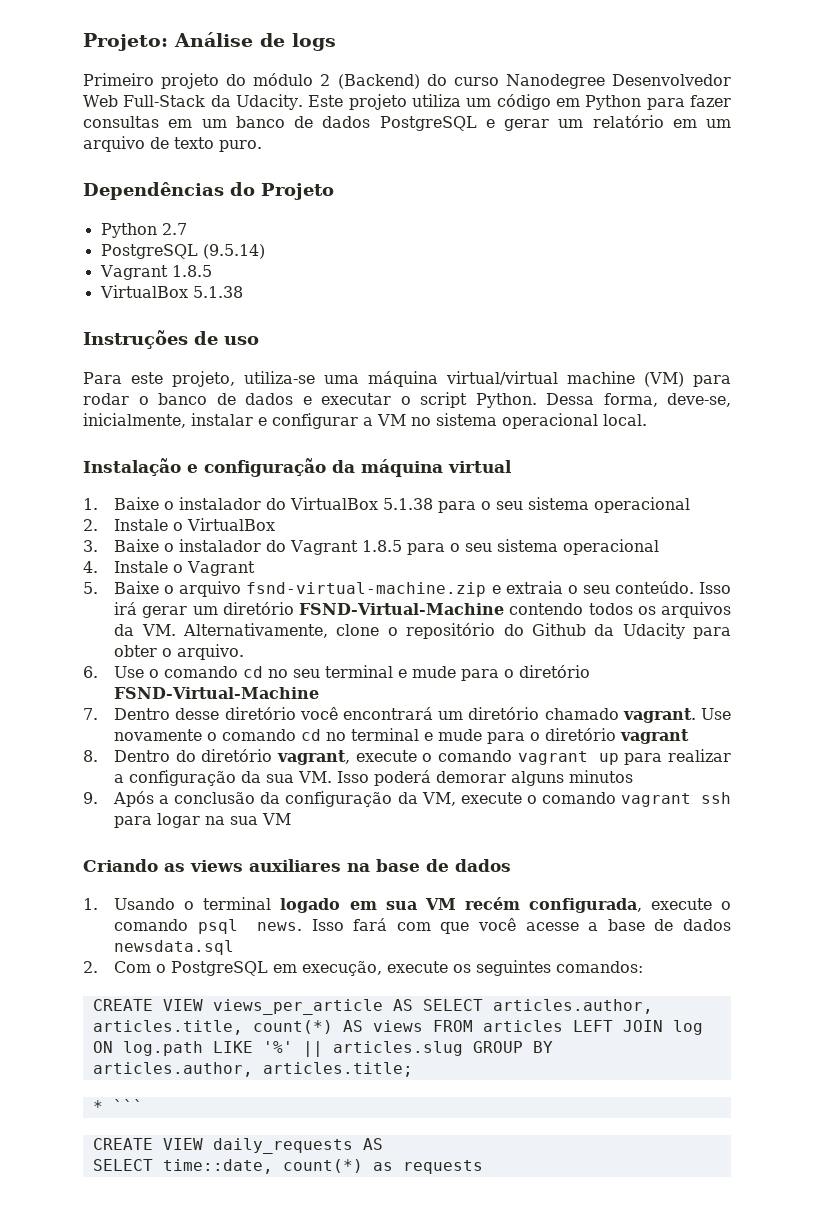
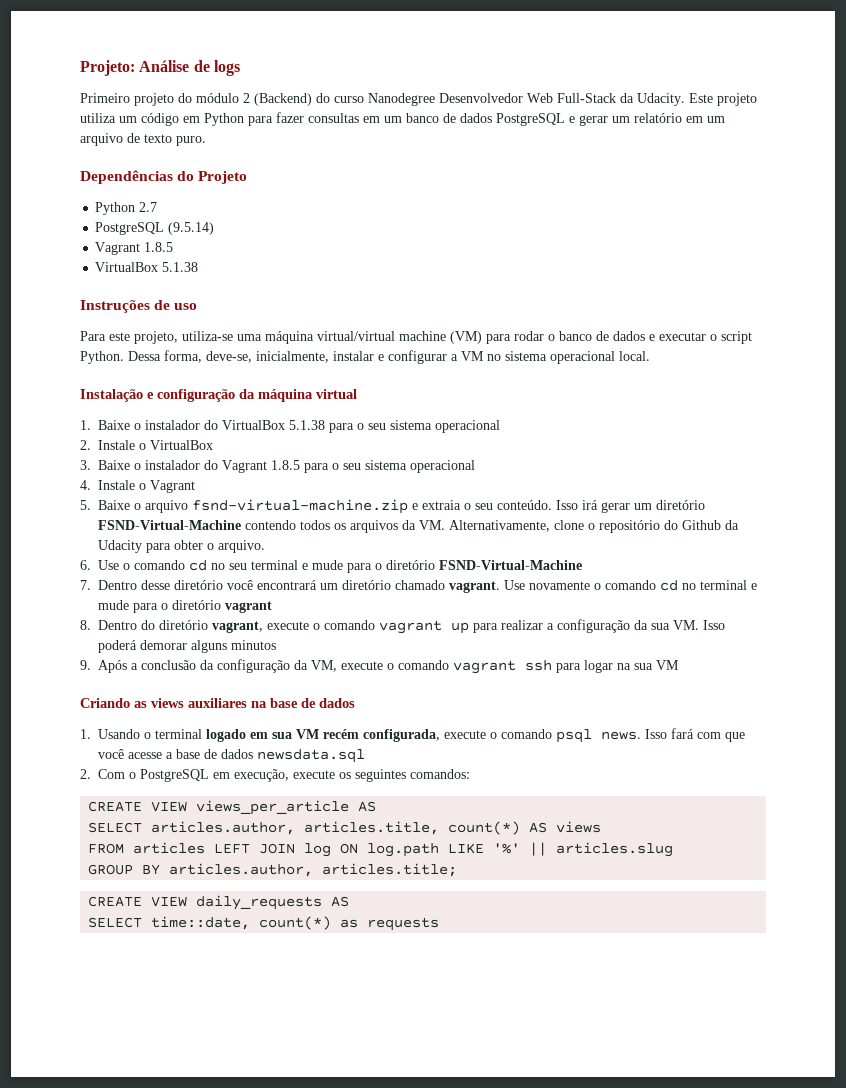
- CREATE VIEW views_per_article AS SELECT articles.author, articles.title, count(*) AS views FROM articles LEFT JOIN log ON log.path LIKE '%' || articles.slug GROUP BY articles.author, articles.title;
+ CREATE VIEW views_per_article AS
+ SELECT articles.author, articles.title, count(*) AS views
+ FROM articles LEFT JOIN log ON log.path LIKE '%' || articles.slug
+ GROUP BY articles.author, articles.title;
- * ```

